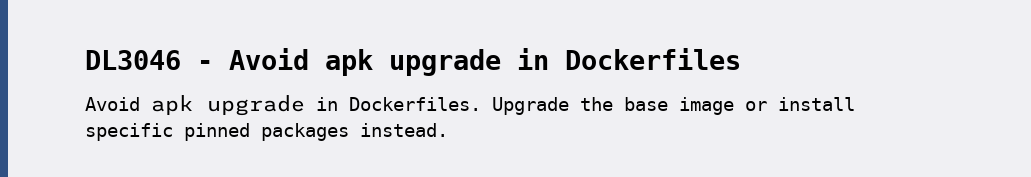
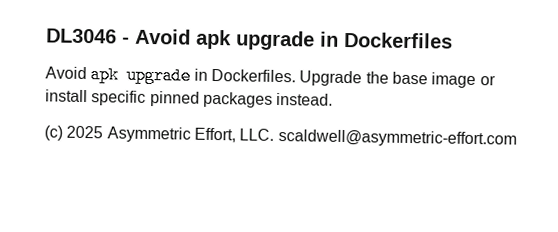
+ (c) 2025 Asymmetric Effort, LLC. scaldwell@asymmetric-effort.com

